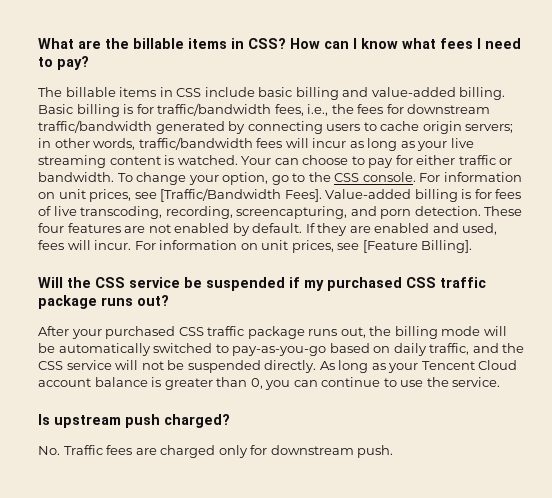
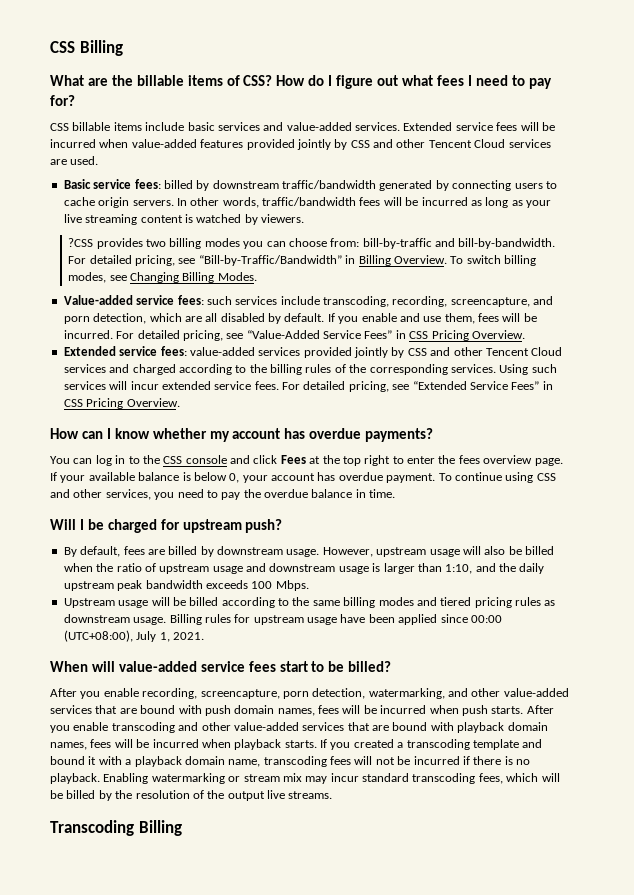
+ CSS Billing
- What are the billable items in CSS?
+ What are the billable items of CSS?
- How can I know what fees I need to pay?
- The billable items in CSS include basic billing and value-added billing. Basic billing is for traffic/bandwidth fees, i.e., the fees for downstream traffic/bandwidth generated by connecting users to cache origin servers; in other words, traffic/bandwidth fees will incur as long as your live streaming content is watched. Your can choose to pay for either traffic or bandwidth. To change your option, go to the CSS console. For information on unit prices, see [Traffic/Bandwidth Fees]. Value-added billing is for fees of live transcoding, recording, screencapturing, and porn detection. These four features are not enabled by default. If they are enabled and used, fees will incur. For information on unit prices, see [Feature Billing].
- Will the CSS service be suspended if my purchased CSS traffic package runs out?
- After your purchased CSS traffic package runs out, the billing mode will be automatically switched to pay-as-you-go based on daily traffic, and the CSS service will not be suspended directly. As long as your Tencent Cloud account balance is greater than 0, you can continue to use the service.
- Is upstream push charged?
- No. Traffic fees are charged only for downstream push.
+ How do I figure out what fees I need to pay for?
+ CSS billable items include basic services and value-added services. Extended service fees will be incurred when value-added features provided jointly by CSS and other Tencent Cloud services are used.
+ Basic service fees: billed by downstream traffic/bandwidth generated by connecting users to cache origin servers. In other words, traffic/bandwidth fees will be incurred as long as your live streaming content is watched by viewers.
+ ?CSS provides two billing modes you can choose from: bill-by-traffic and bill-by-bandwidth. For detailed pricing, see “Bill-by-Traffic/Bandwidth” in Billing Overview. To switch billing modes, see Changing Billing Modes.
+ Value-added service fees: such services include transcoding, recording, screencapture, and porn detection, which are all disabled by default. If you enable and use them, fees will be incurred. For detailed pricing, see “Value-Added Service Fees” in CSS Pricing Overview.
+ Extended service fees: value-added services provided jointly by CSS and other Tencent Cloud services and charged according to the billing rules of the corresponding services. Using such services will incur extended service fees. For detailed pricing, see “Extended Service Fees” in CSS Pricing Overview.
+ How can I know whether my account has overdue payments?
+ You can log in to the CSS console and click Fees at the top right to enter the fees overview page. If your available balance is below 0, your account has overdue payment. To continue using CSS and other services, you need to pay the overdue balance in time.
+ Will I be charged for upstream push?
+ By default, fees are billed by downstream usage. However, upstream usage will also be billed when the ratio of upstream usage and downstream usage is larger than 1:10, and the daily upstream peak bandwidth exceeds 100 Mbps.
+ Upstream usage will be billed according to the same billing modes and tiered pricing rules as downstream usage. Billing rules for upstream usage have been applied since 00:00 (UTC+08:00), July 1, 2021.
+ When will value-added service fees start to be billed?
+ After you enable recording, screencapture, porn detection, watermarking, and other value-added services that are bound with push domain names, fees will be incurred when push starts. After you enable transcoding and other value-added services that are bound with playback domain names, fees will be incurred when playback starts. If you created a transcoding template and bound it with a playback domain name, transcoding fees will not be incurred if there is no playback. Enabling watermarking or stream mix may incur standard transcoding fees, which will be billed by the resolution of the output live streams.
+ Transcoding Billing

